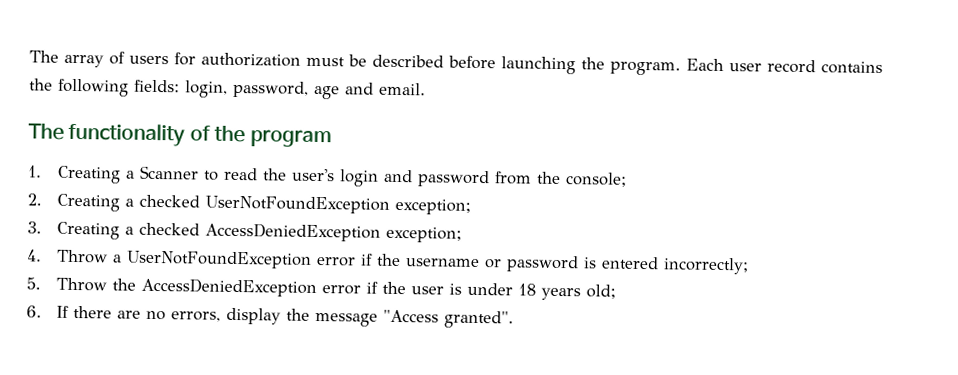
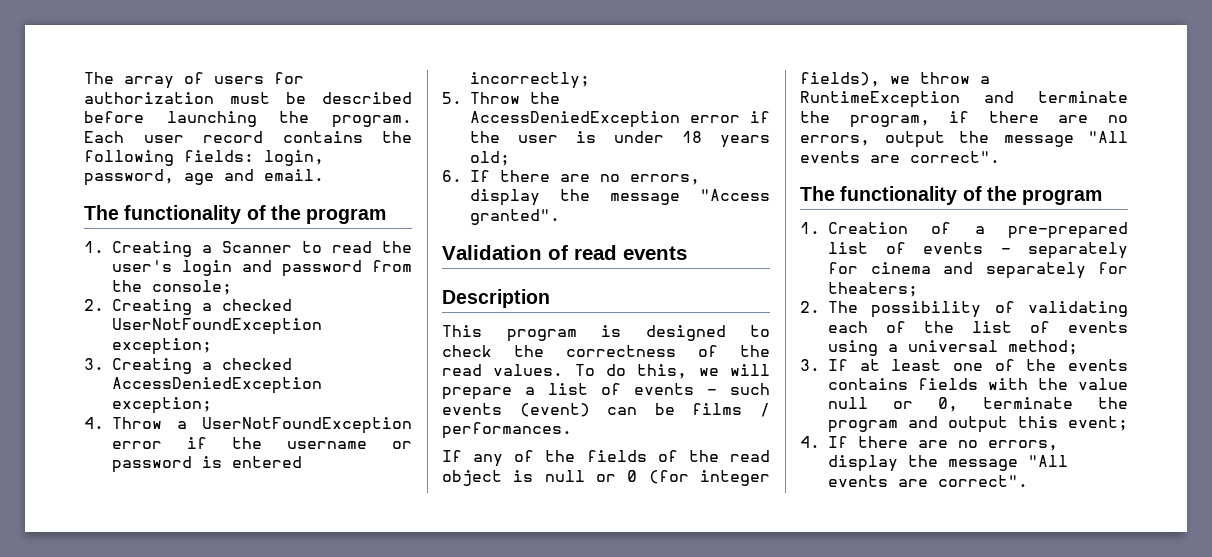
+ Validation of read events
+ Description
+ This program is designed to check the correctness of the read values. To do this, we will prepare a list of events - such events (event) can be films / performances.
+ If any of the fields of the read object is null or 0 (for integer fields), we throw a RuntimeException and terminate the program, if there are no errors, output the message "All events are correct".
+ The functionality of the program
+ 1. Creation of a pre-prepared list of events - separately for cinema and separately for theaters;
+ 2. The possibility of validating each of the list of events using a universal method;
+ 3. If at least one of the events contains fields with the value null or 0, terminate the program and output this event;
+ 4. If there are no errors, display the message "All events are correct".

